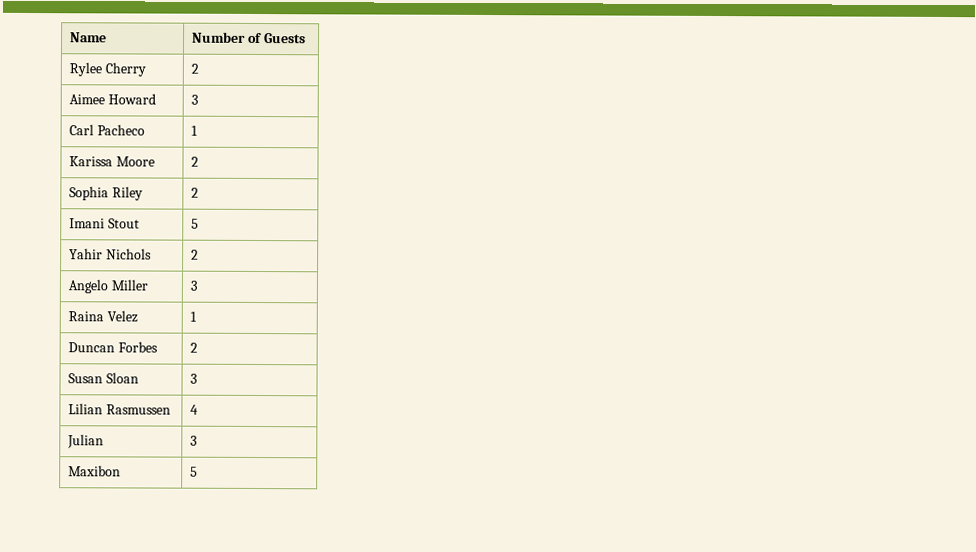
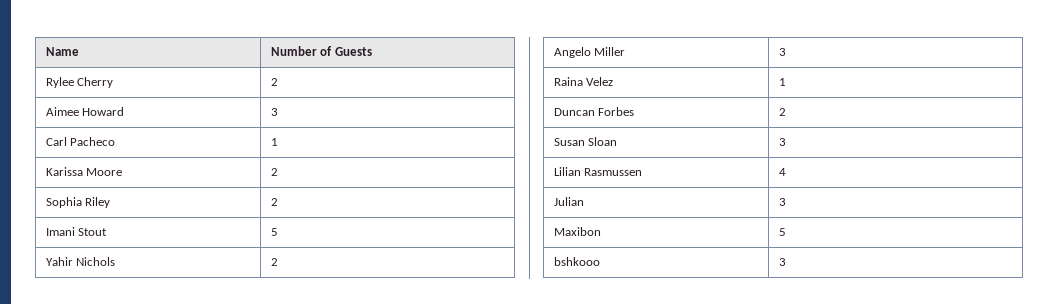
+ bshkooo | 3

